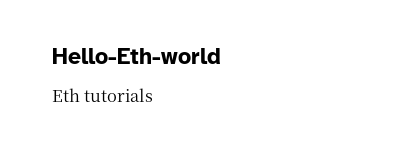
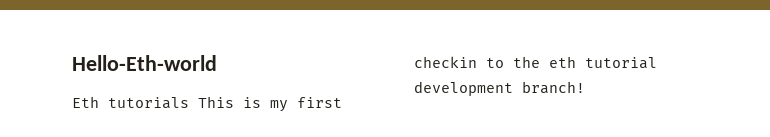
- Eth tutorials
+ Eth tutorials This is my first checkin to the eth tutorial development branch!

